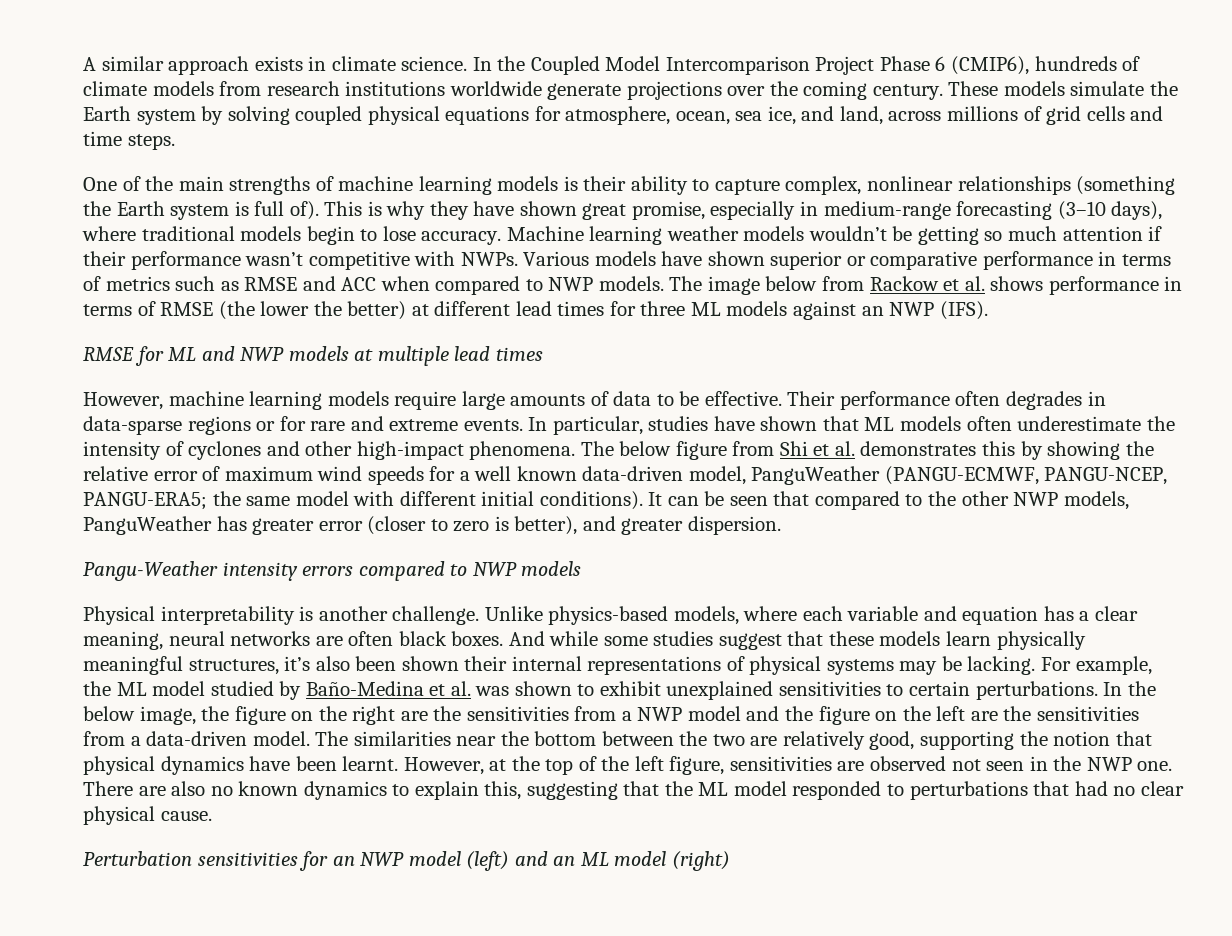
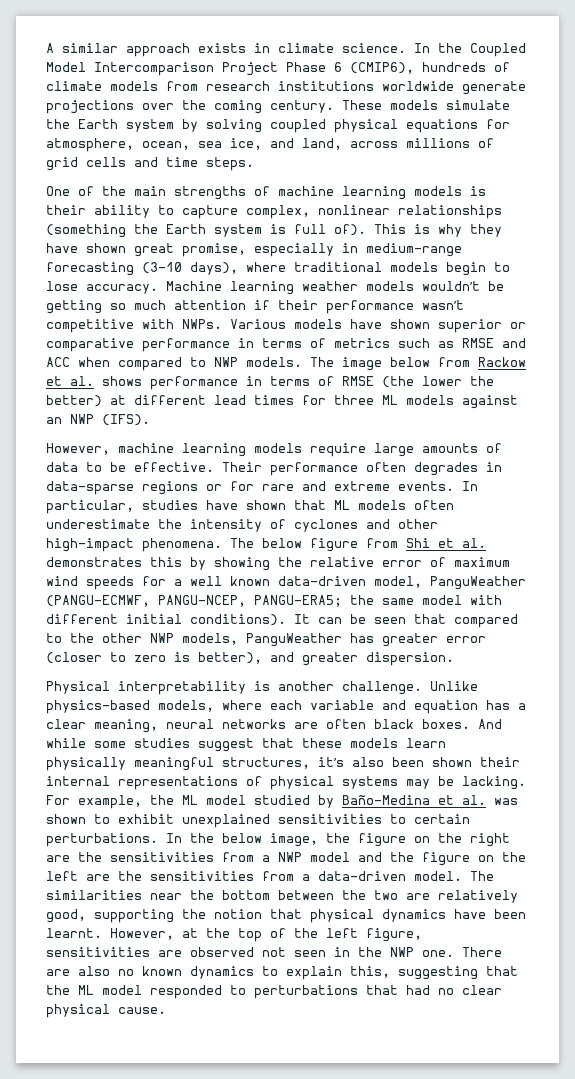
- RMSE for ML and NWP models at multiple lead times
- Pangu-Weather intensity errors compared to NWP models
- Perturbation sensitivities for an NWP model (left) and an ML model (right)

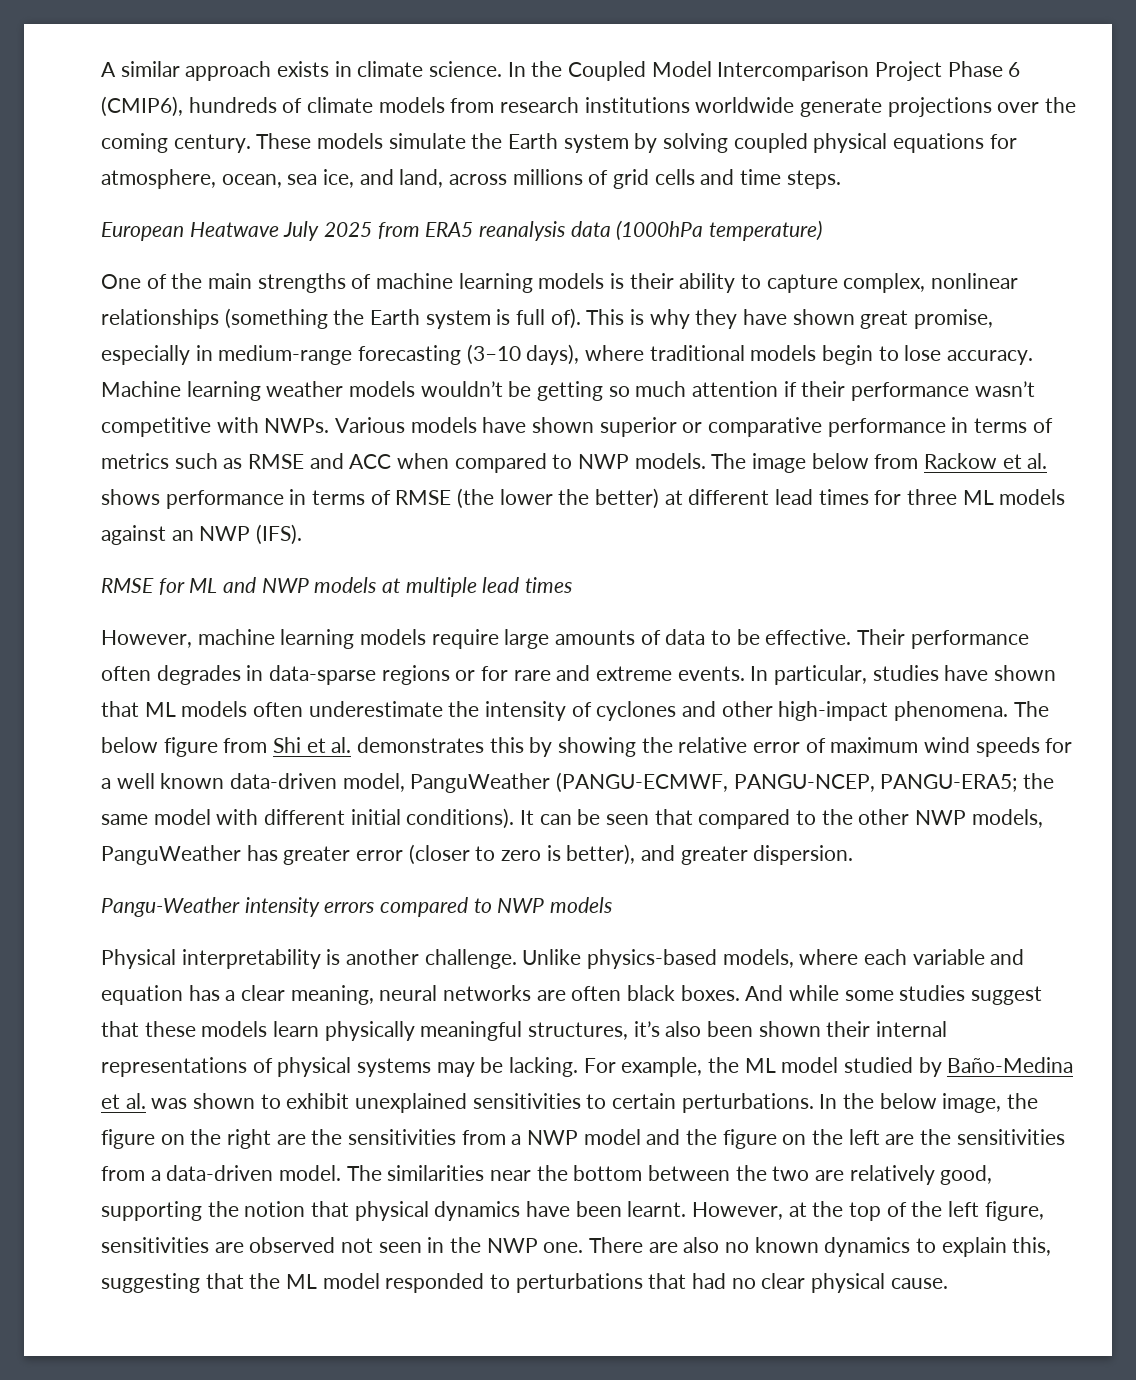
+ European Heatwave July 2025 from ERA5 reanalysis data (1000hPa temperature)
+ RMSE for ML and NWP models at multiple lead times
+ Pangu-Weather intensity errors compared to NWP models

